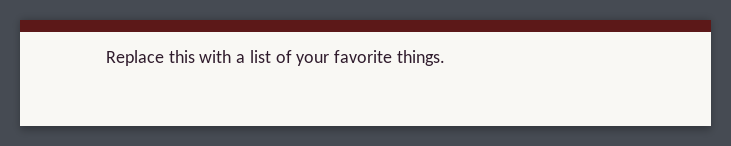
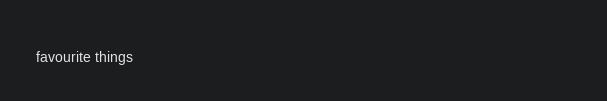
- Replace this with a list of your favorite things.
+ favourite things

